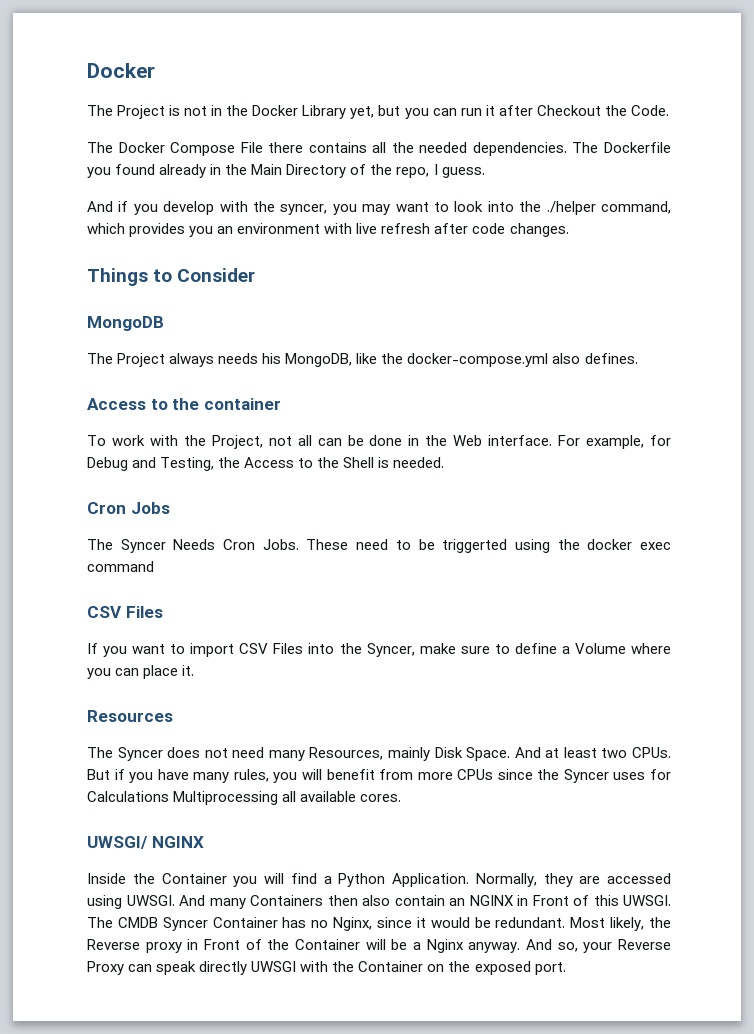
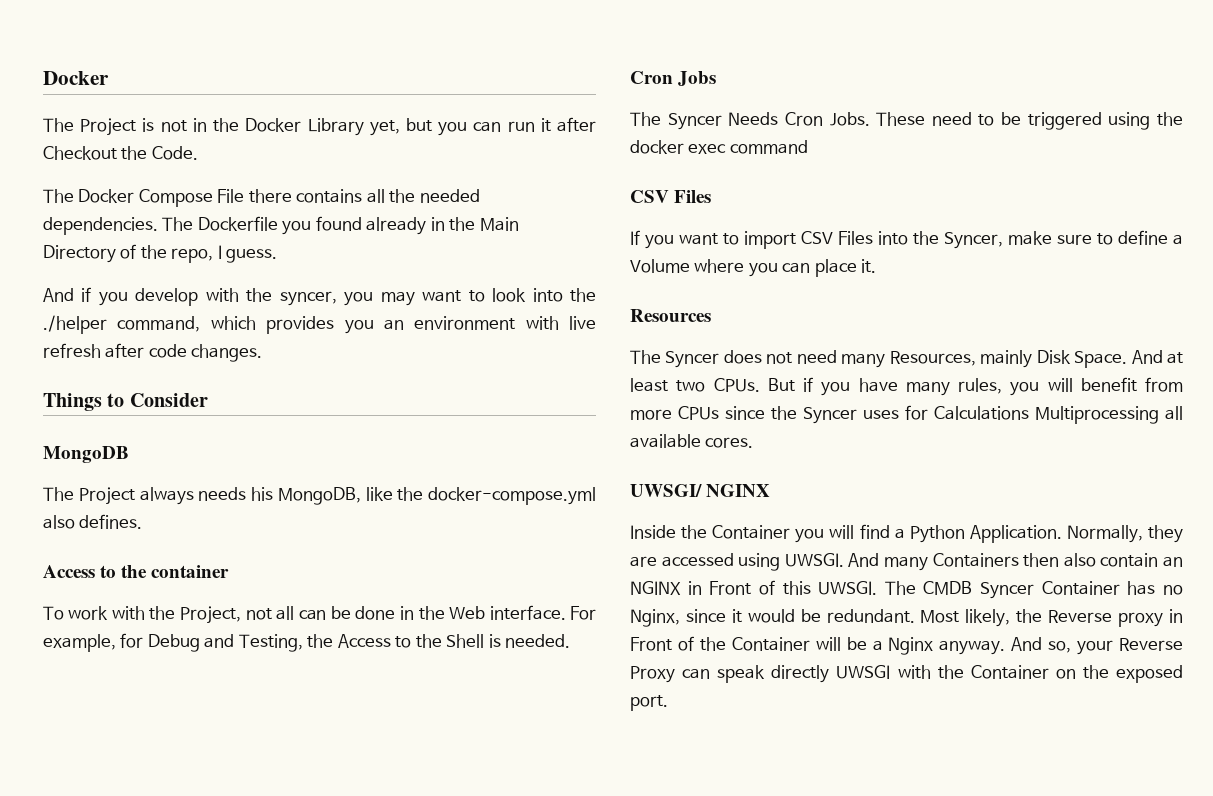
- These need to be triggerted using the docker exec command
+ These need to be triggered using the docker exec command

